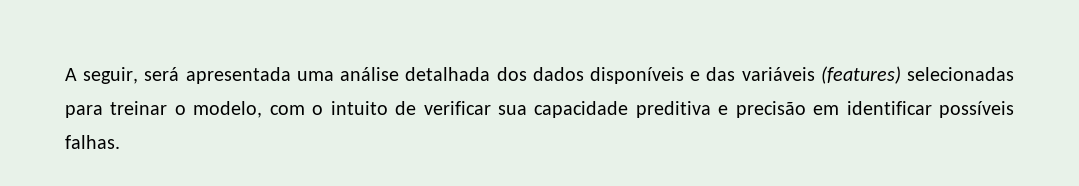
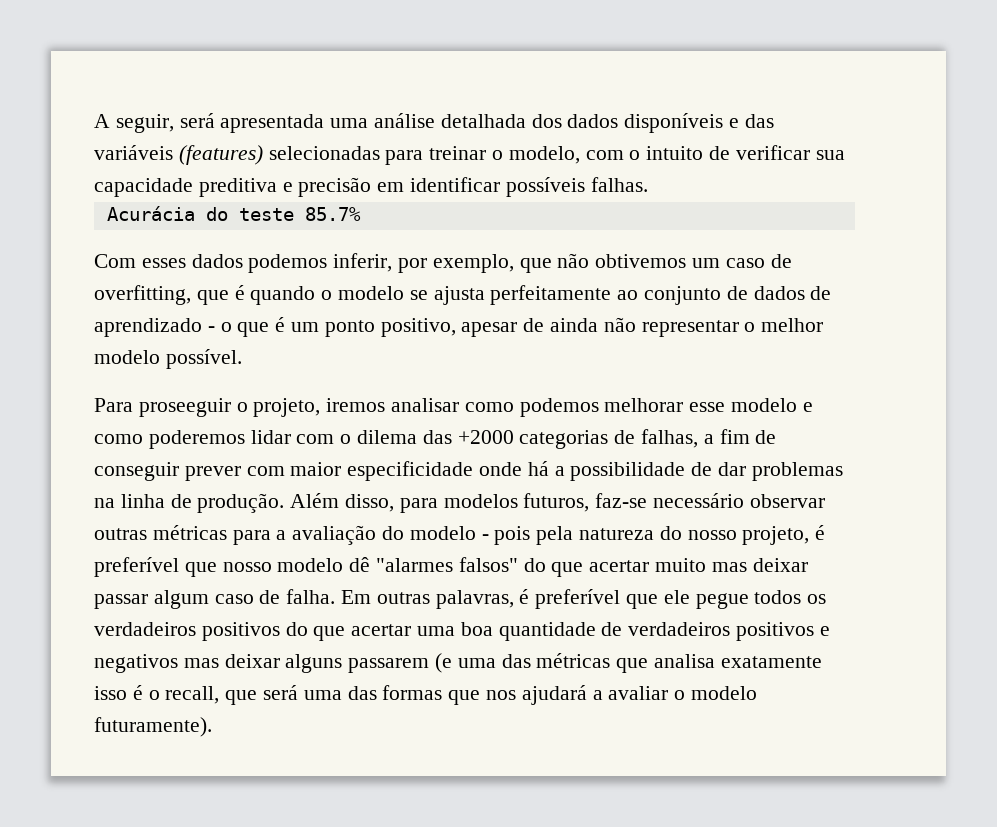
+ Acurácia do teste 85.7%
+ Com esses dados podemos inferir, por exemplo, que não obtivemos um caso de overfitting, que é quando o modelo se ajusta perfeitamente ao conjunto de dados de aprendizado - o que é um ponto positivo, apesar de ainda não representar o melhor modelo possível.
+ Para proseeguir o projeto, iremos analisar como podemos melhorar esse modelo e como poderemos lidar com o dilema das +2000 categorias de falhas, a fim de conseguir prever com maior especificidade onde há a possibilidade de dar problemas na linha de produção. Além disso, para modelos futuros, faz-se necessário observar outras métricas para a avaliação do modelo - pois pela natureza do nosso projeto, é preferível que nosso modelo dê "alarmes falsos" do que acertar muito mas deixar passar algum caso de falha. Em outras palavras, é preferível que ele pegue todos os verdadeiros positivos do que acertar uma boa quantidade de verdadeiros positivos e negativos mas deixar alguns passarem (e uma das métricas que analisa exatamente isso é o recall, que será uma das formas que nos ajudará a avaliar o modelo futuramente).

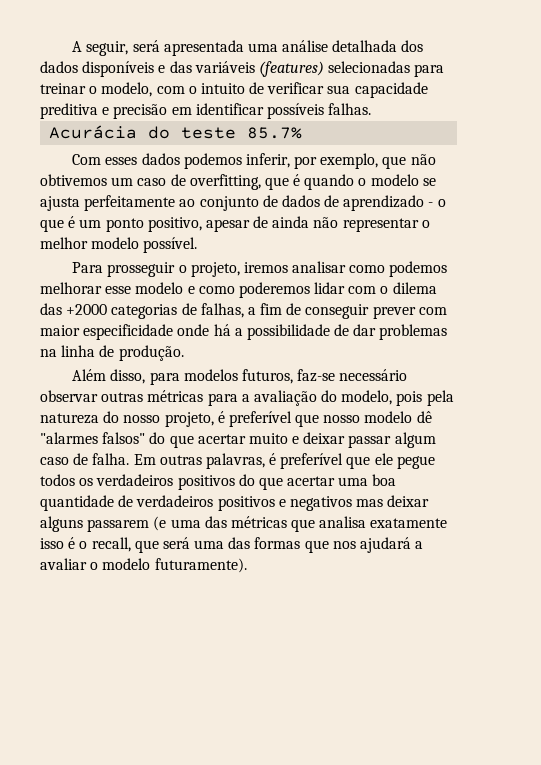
- Para proseeguir o projeto, iremos analisar como podemos melhorar esse modelo e como poderemos lidar com o dilema das +2000 categorias de falhas, a fim de conseguir prever com maior especificidade onde há a possibilidade de dar problemas na linha de produção. Além disso, para modelos futuros, faz-se necessário observar outras métricas para a avaliação do modelo - pois pela natureza do nosso projeto, é preferível que nosso modelo dê "alarmes falsos" do que acertar muito mas deixar passar algum caso de falha.
+ Para prosseguir o projeto, iremos analisar como podemos melhorar esse modelo e como poderemos lidar com o dilema das +2000 categorias de falhas, a fim de conseguir prever com maior especificidade onde há a possibilidade de dar problemas na linha de produção.
+ Além disso, para modelos futuros, faz-se necessário observar outras métricas para a avaliação do modelo, pois pela natureza do nosso projeto, é preferível que nosso modelo dê "alarmes falsos" do que acertar muito e deixar passar algum caso de falha.

